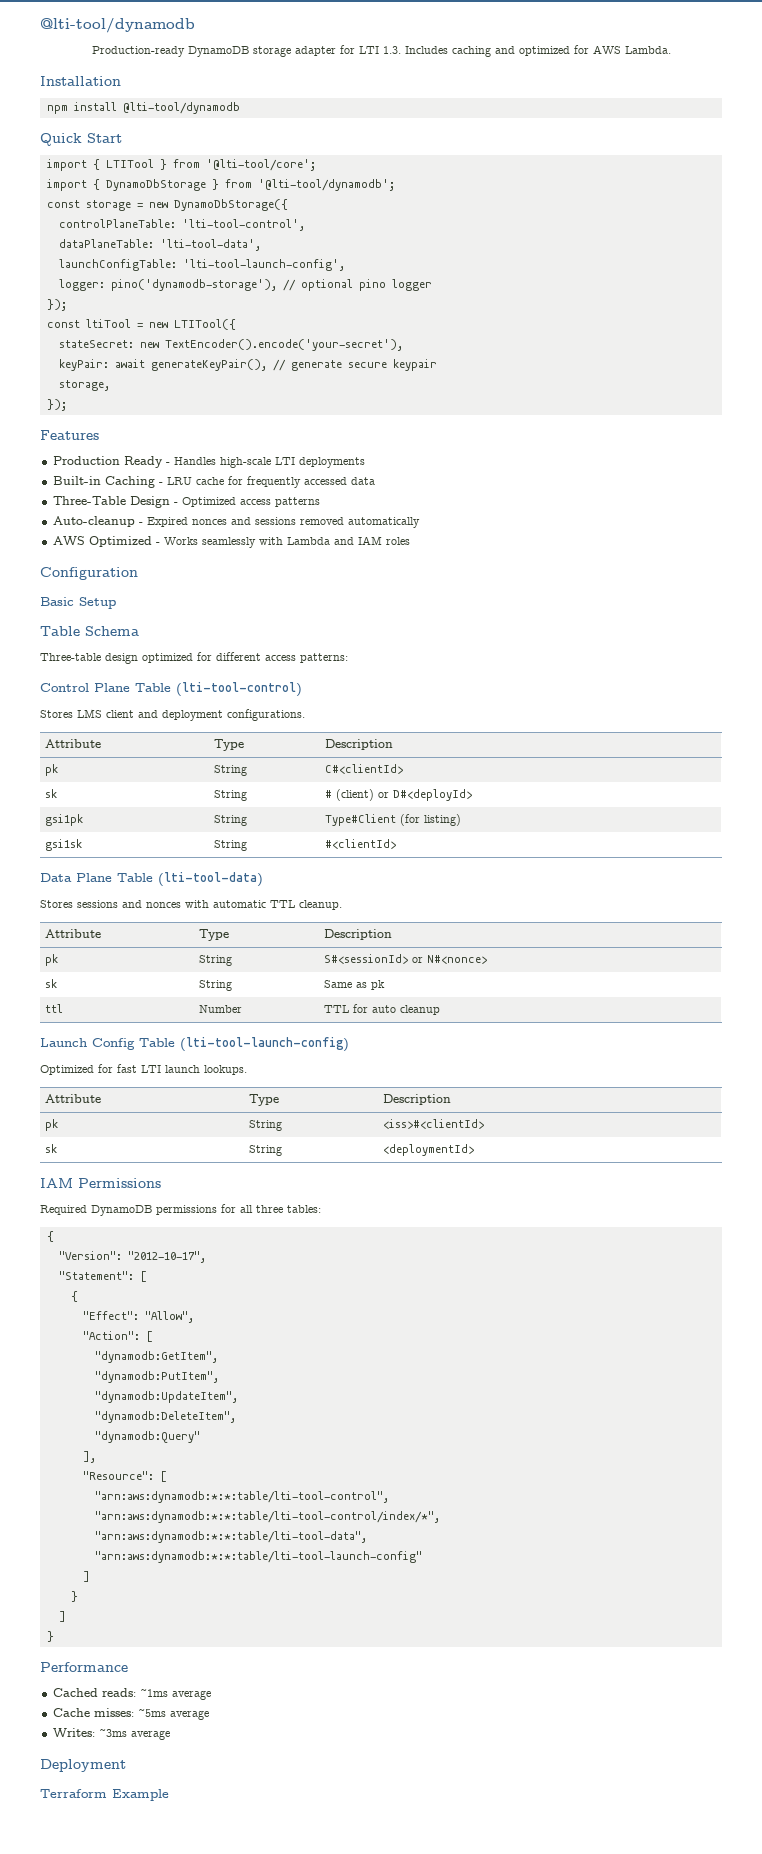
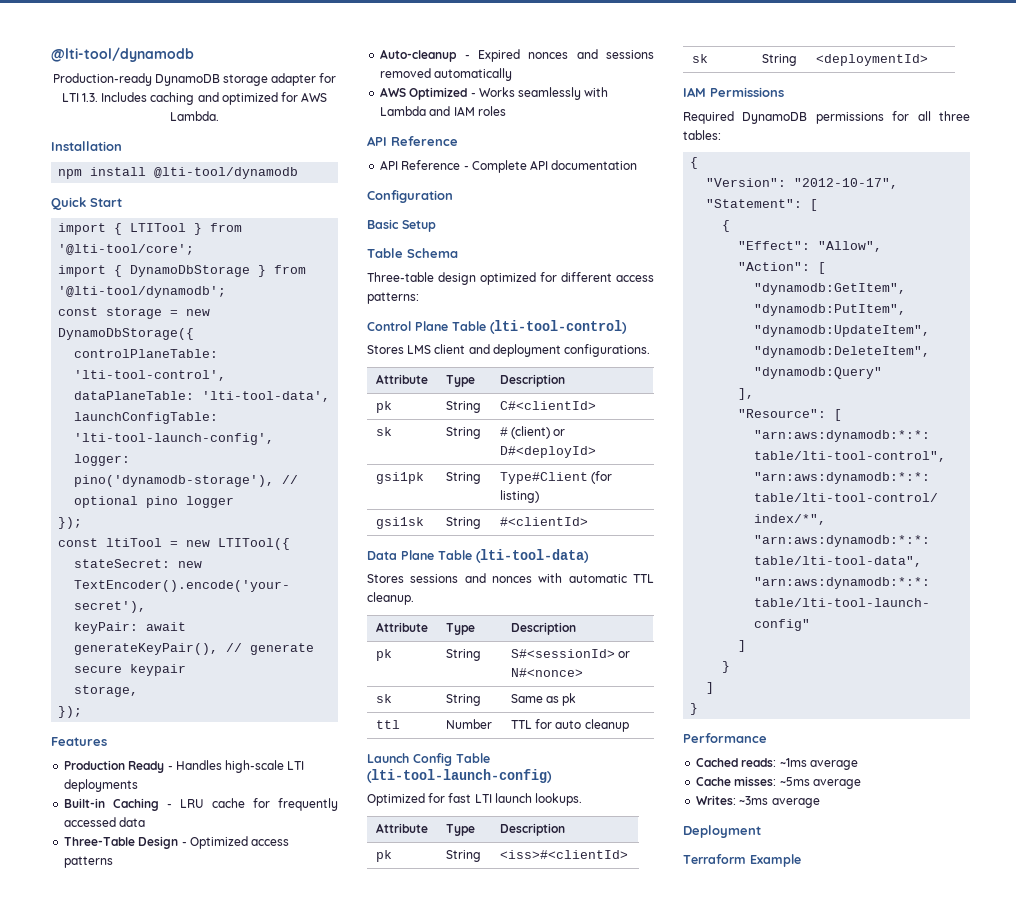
  AWS Optimized - Works seamlessly with Lambda and IAM roles
+ API Reference
+ API Reference - Complete API documentation

